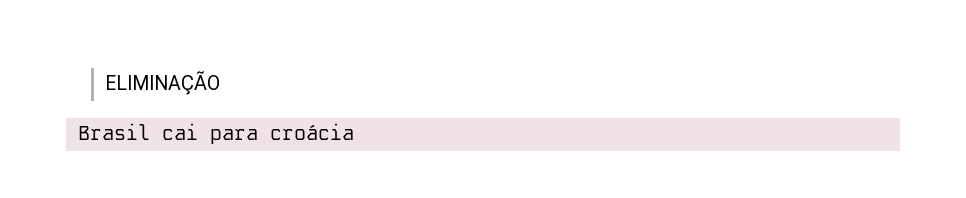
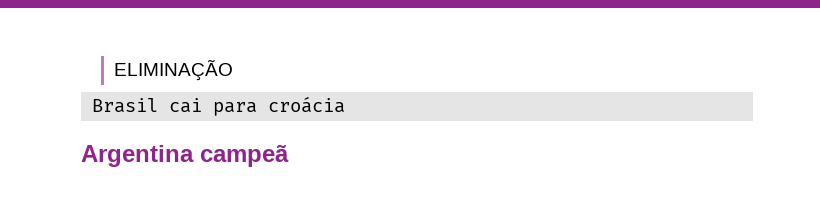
+ Argentina campeã

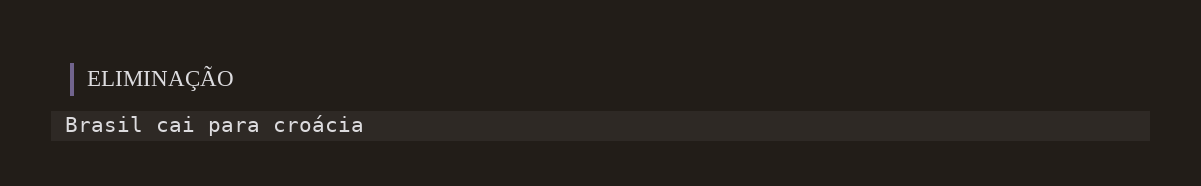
- Argentina campeã

